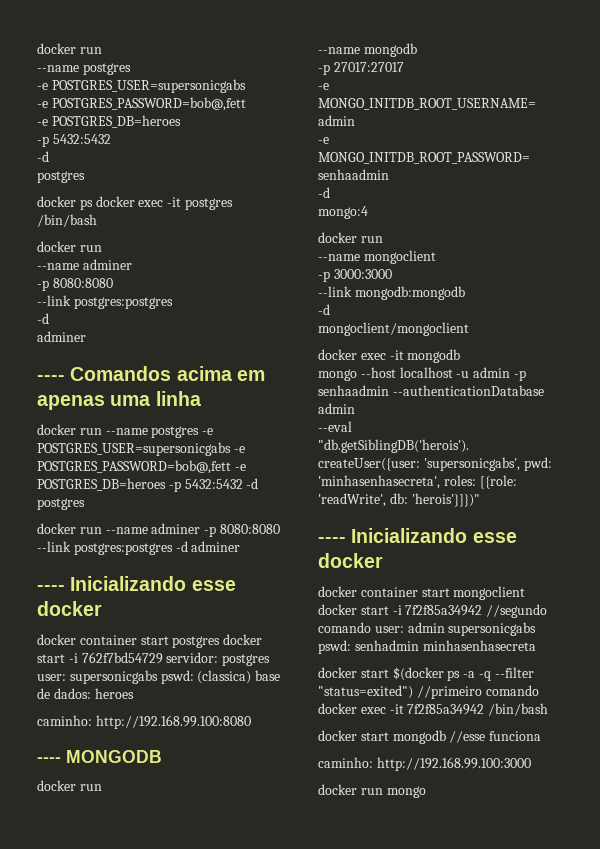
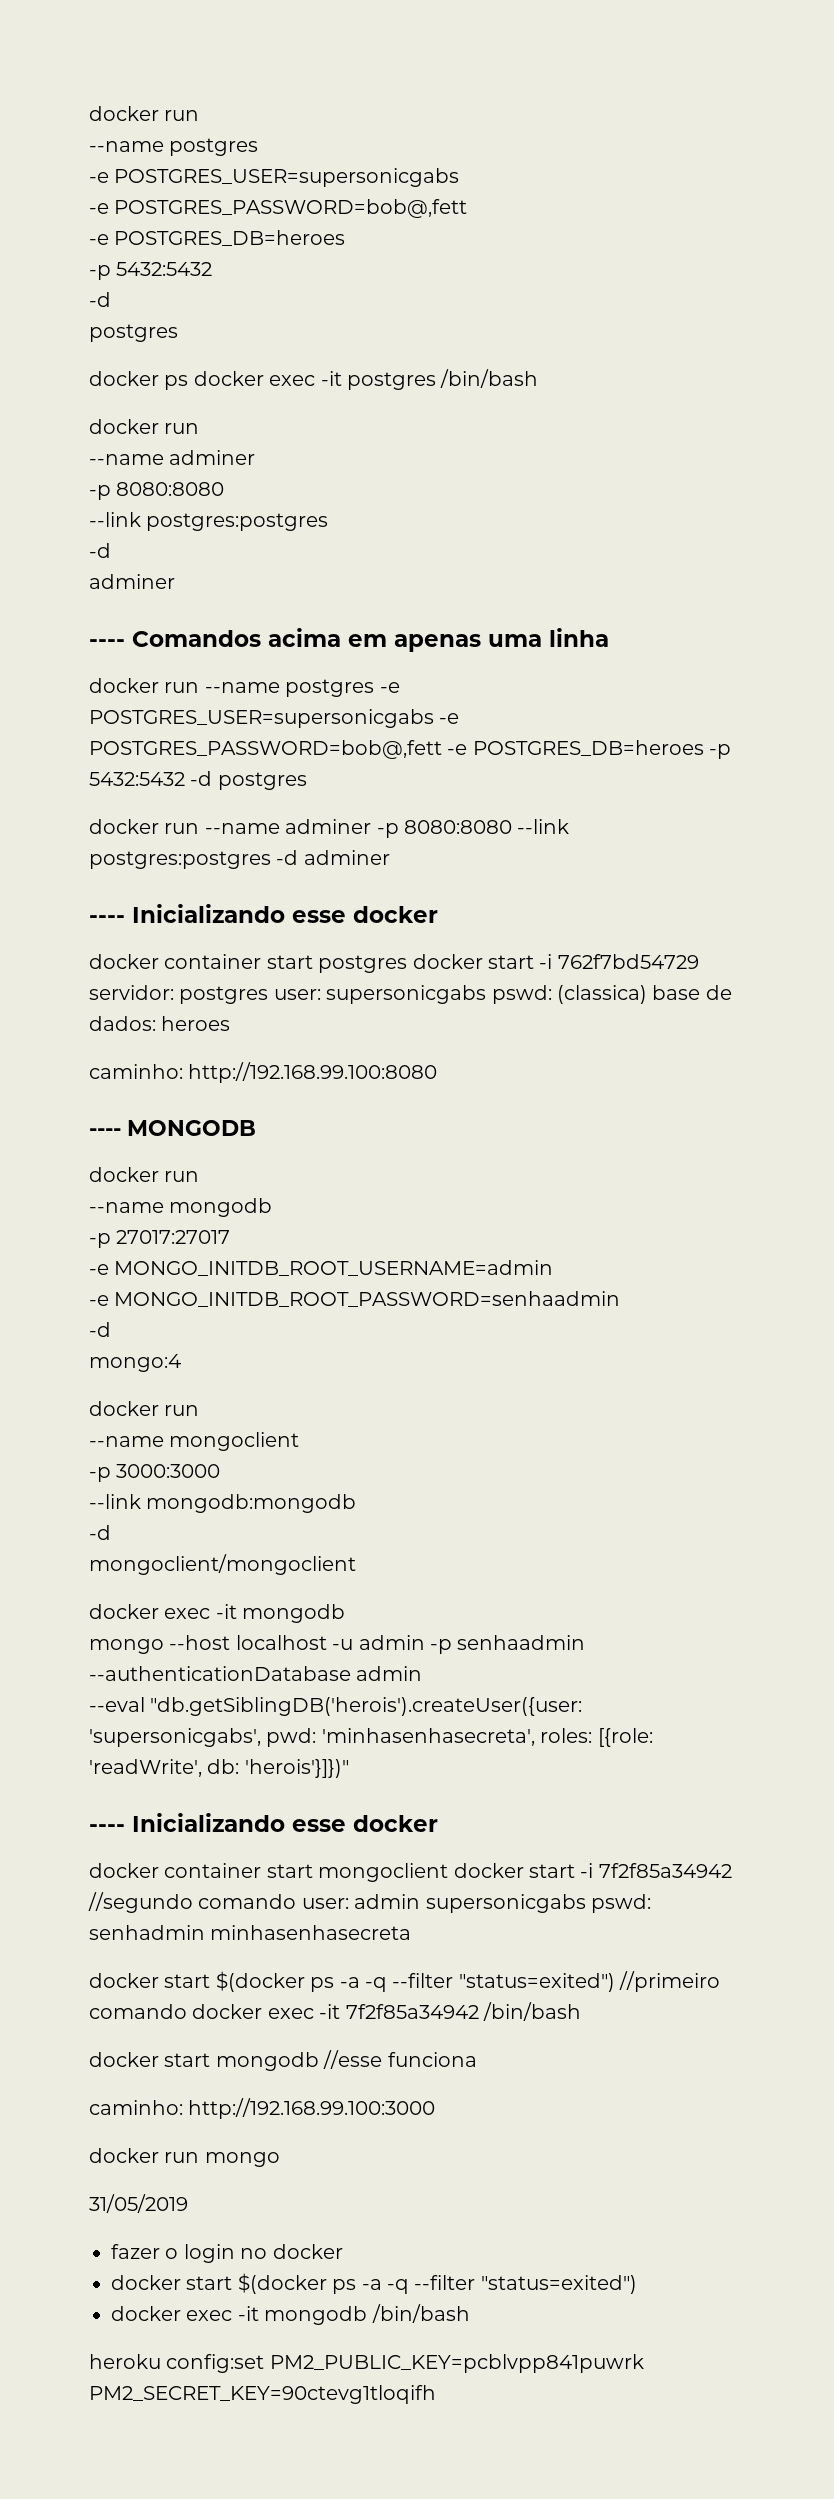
+ 31/05/2019
+ fazer o login no docker
+ docker start $(docker ps -a -q --filter "status=exited")
+ docker exec -it mongodb /bin/bash
+ heroku config:set PM2_PUBLIC_KEY=pcblvpp841puwrk PM2_SECRET_KEY=90ctevg1tloqifh

